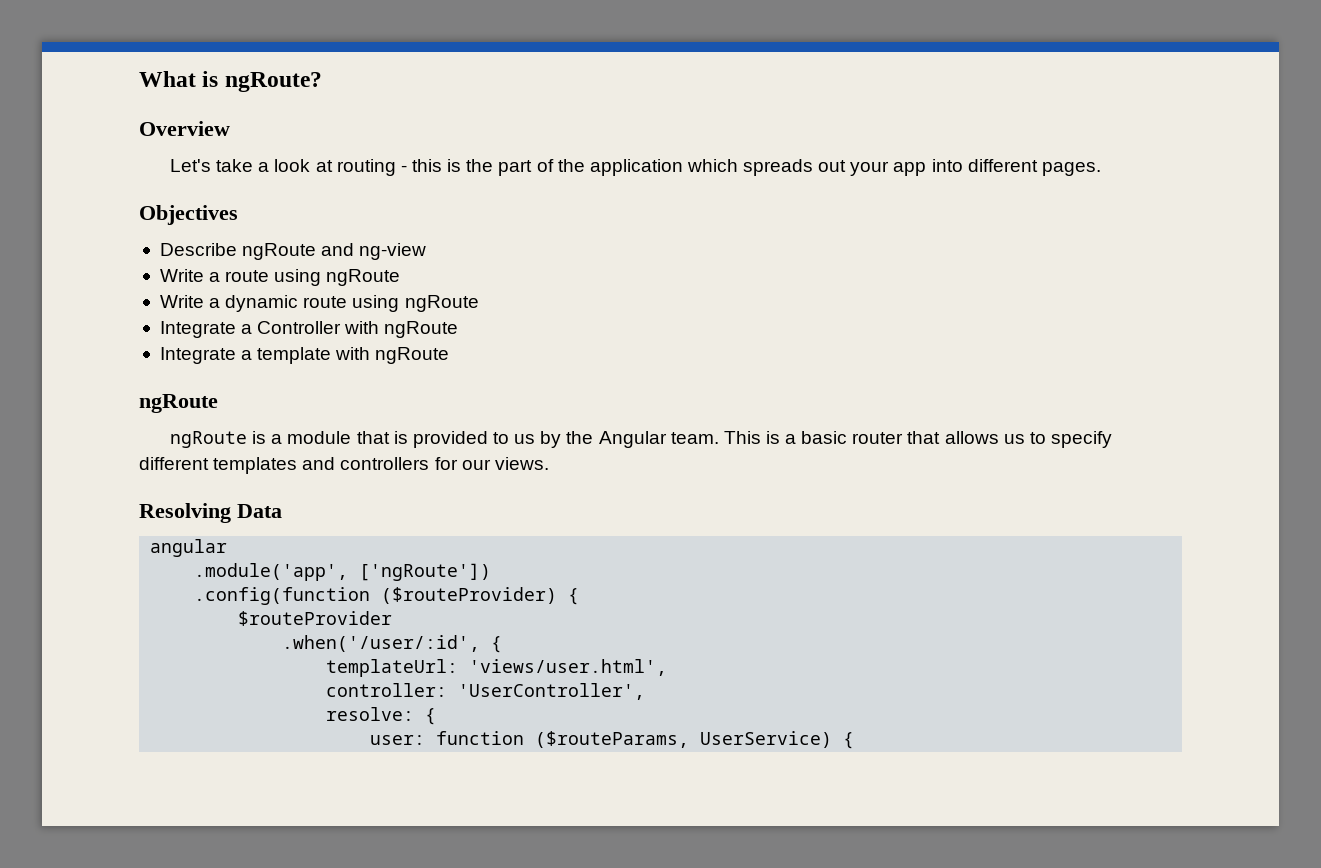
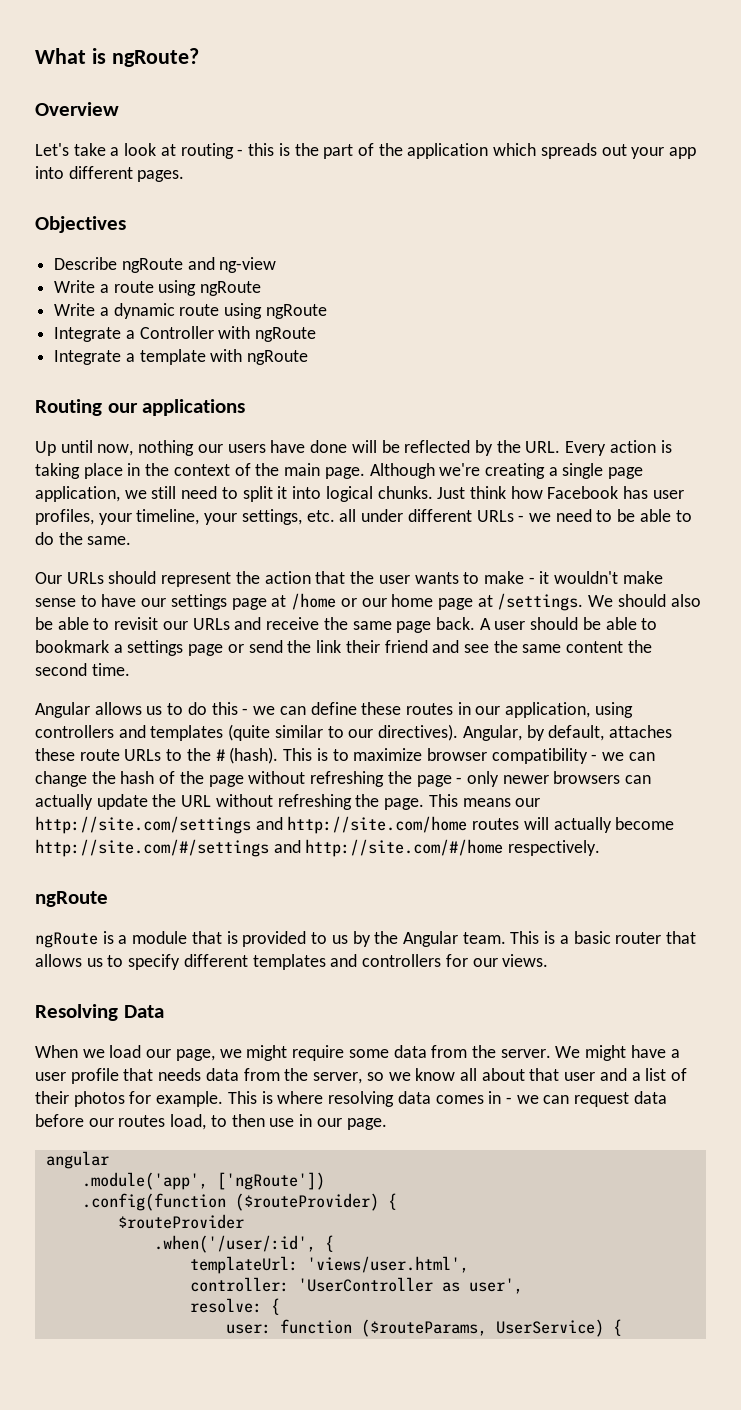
+ Routing our applications
+ Up until now, nothing our users have done will be reflected by the URL. Every action is taking place in the context of the main page. Although we're creating a single page application, we still need to split it into logical chunks. Just think how Facebook has user profiles, your timeline, your settings, etc. all under different URLs - we need to be able to do the same.
+ Our URLs should represent the action that the user wants to make - it wouldn't make sense to have our settings page at /home or our home page at /settings. We should also be able to revisit our URLs and receive the same page back. A user should be able to bookmark a settings page or send the link their friend and see the same content the second time.
+ Angular allows us to do this - we can define these routes in our application, using controllers and templates (quite similar to our directives). Angular, by default, attaches these route URLs to the # (hash). This is to maximize browser compatibility - we can change the hash of the page without refreshing the page - only newer browsers can actually update the URL without refreshing the page. This means our http://site.com/settings and http://site.com/home routes will actually become http://site.com/#/settings and http://site.com/#/home respectively.
+ When we load our page, we might require some data from the server. We might have a user profile that needs data from the server, so we know all about that user and a list of their photos for example. This is where resolving data comes in - we can request data before our routes load, to then use in our page.
- controller: 'UserController',
+ controller: 'UserController as user',

